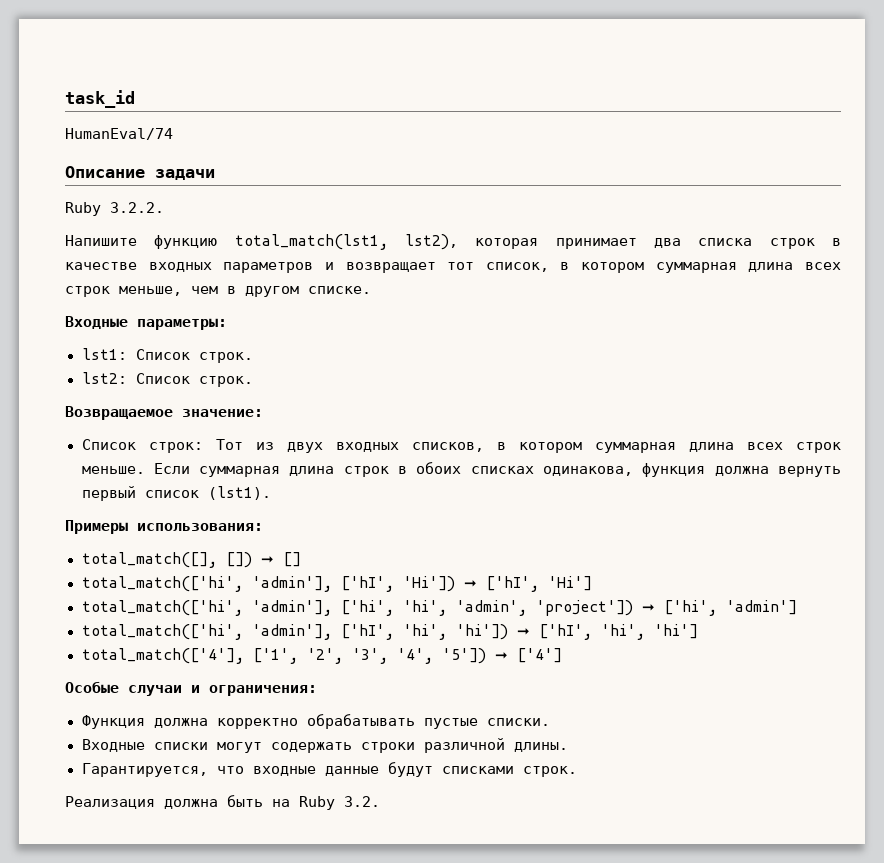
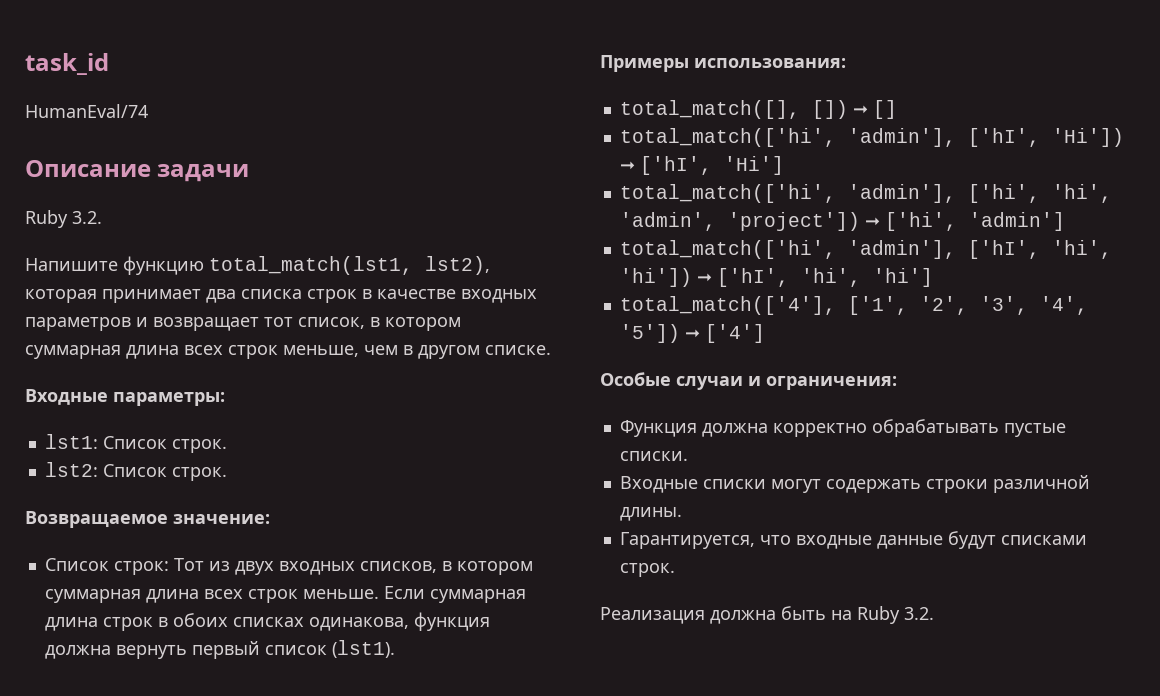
  Описание задачи
- Ruby 3.2.2.
+ Ruby 3.2.

